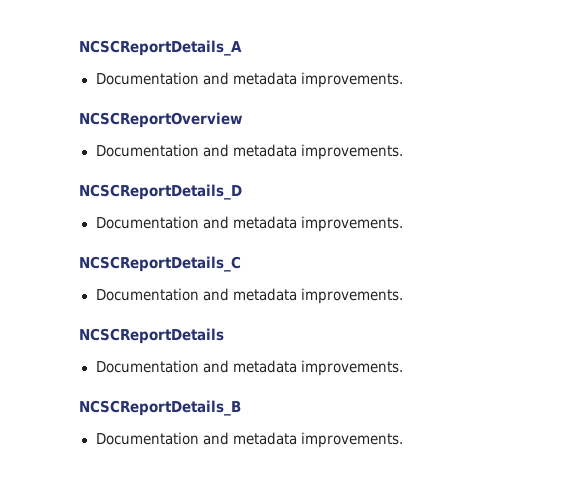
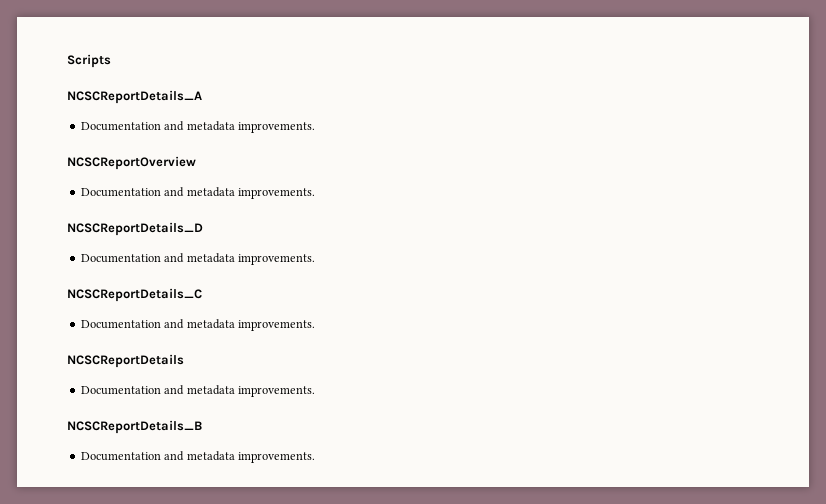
+ Scripts

